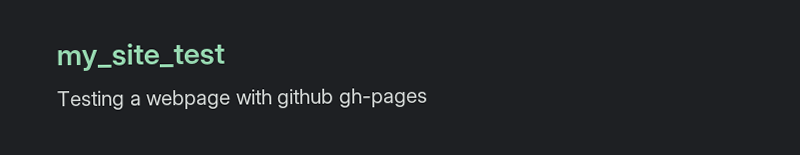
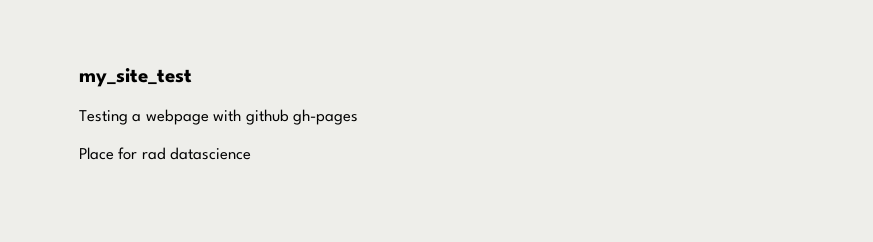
+ Place for rad datascience

